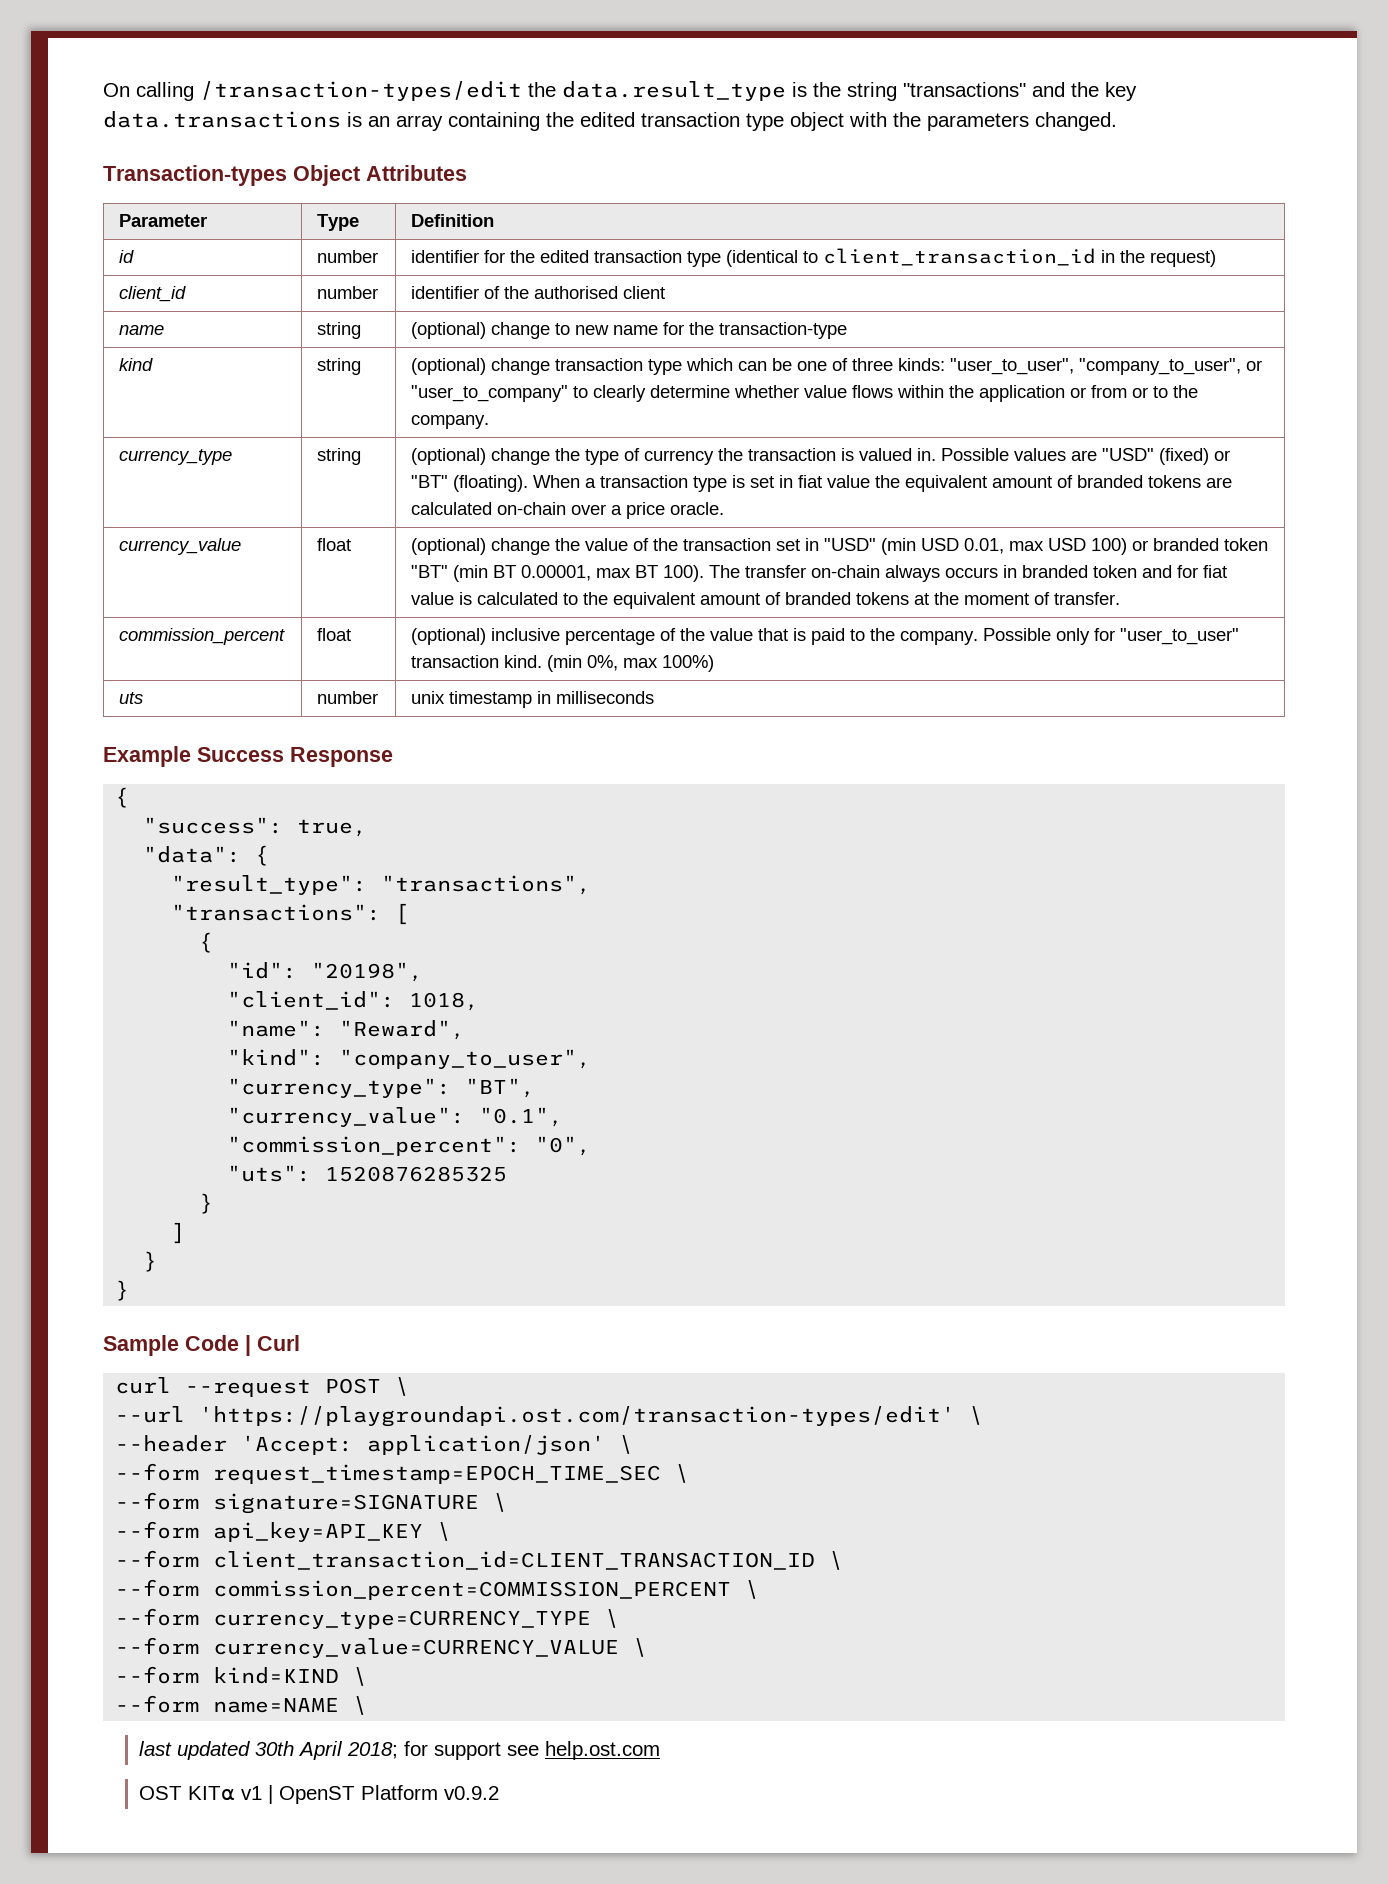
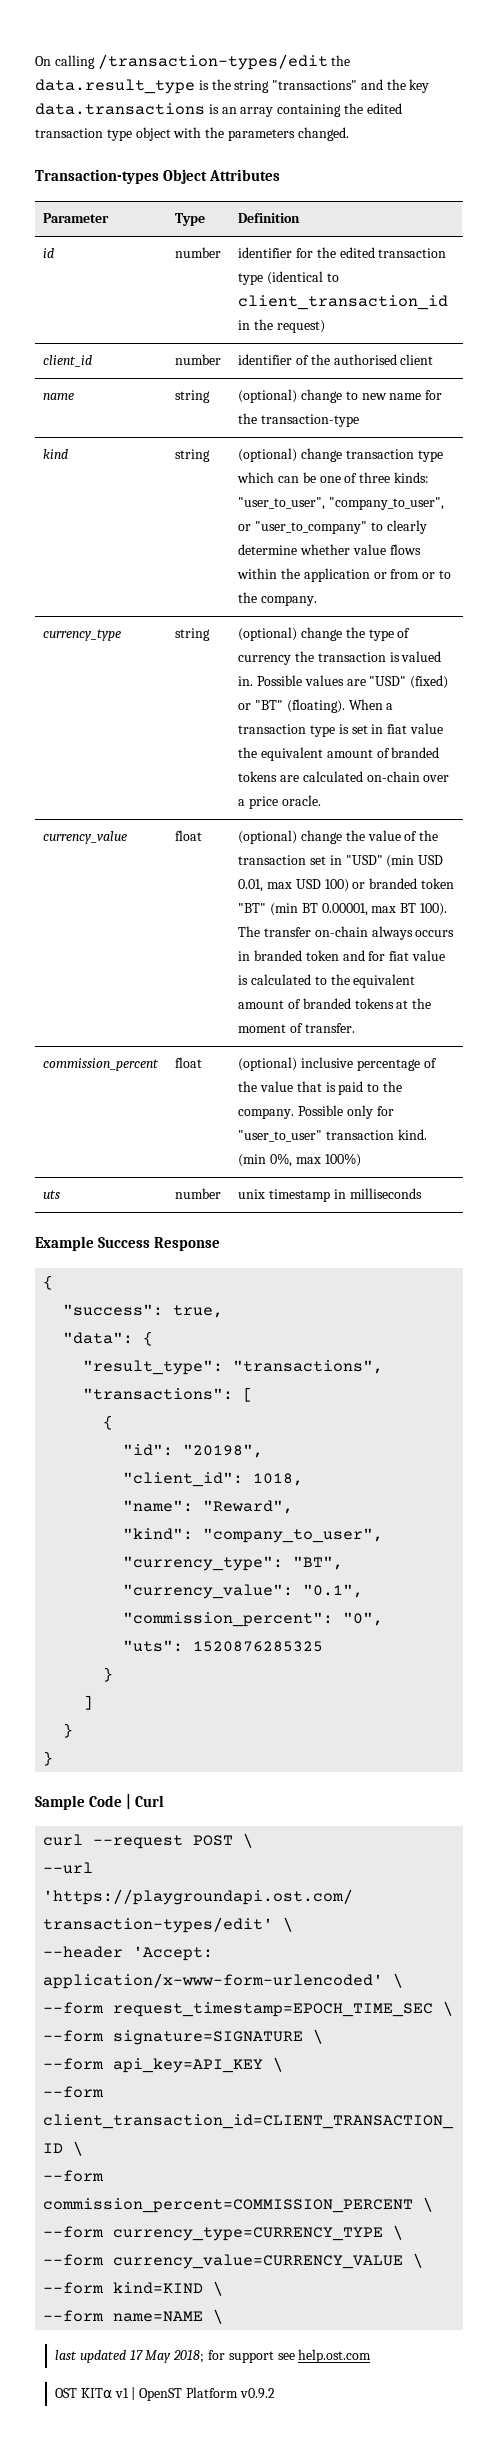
- --header 'Accept: application/json' \
+ --header 'Accept: application/x-www-form-urlencoded' \
- last updated 30th April 2018; for support see help.ost.com
+ last updated 17 May 2018; for support see help.ost.com

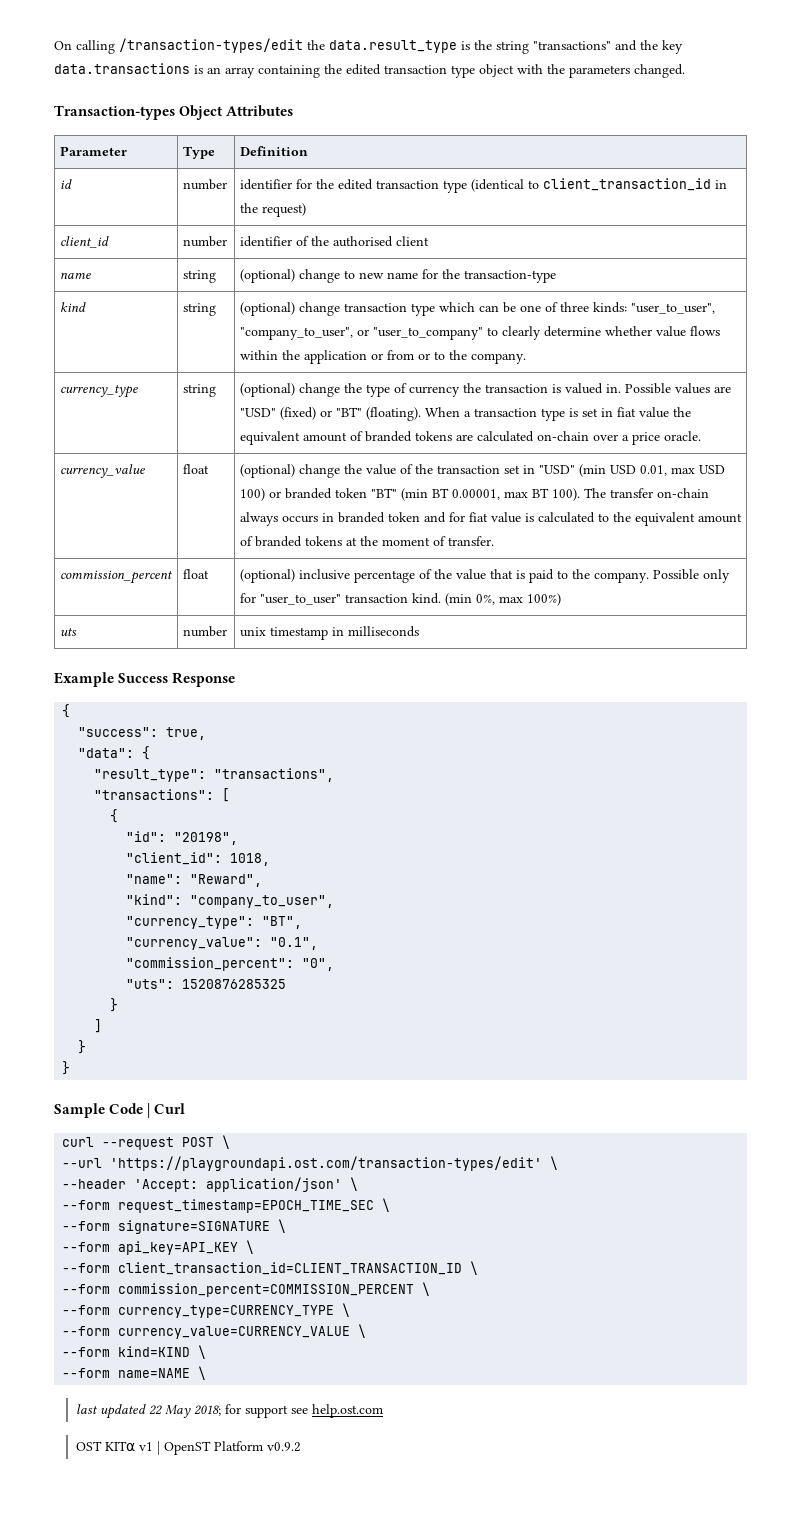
- --header 'Accept: application/x-www-form-urlencoded' \
+ --header 'Accept: application/json' \
- last updated 17 May 2018; for support see help.ost.com
+ last updated 22 May 2018; for support see help.ost.com

